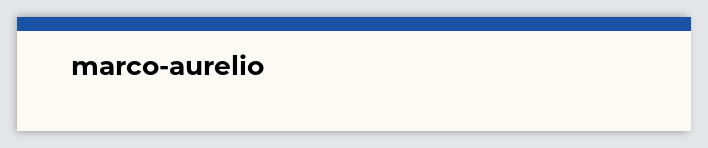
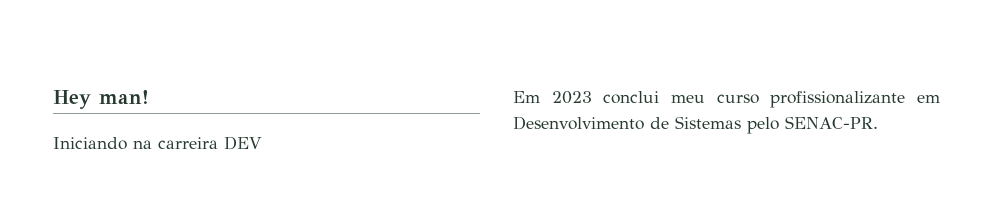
- marco-aurelio
+ Hey man!
+ Iniciando na carreira DEV
+ Em 2023 conclui meu curso profissionalizante em Desenvolvimento de Sistemas pelo SENAC-PR.

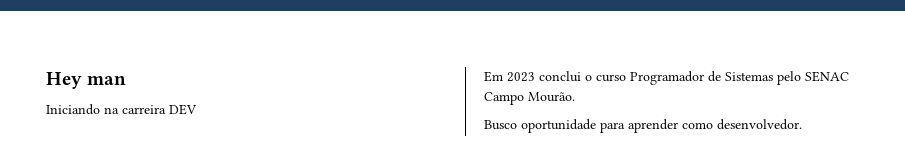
- Hey man!
+ Hey man
- Em 2023 conclui meu curso profissionalizante em Desenvolvimento de Sistemas pelo SENAC-PR.
+ Em 2023 conclui o curso Programador de Sistemas pelo SENAC Campo Mourão.
+ Busco oportunidade para aprender como desenvolvedor.

